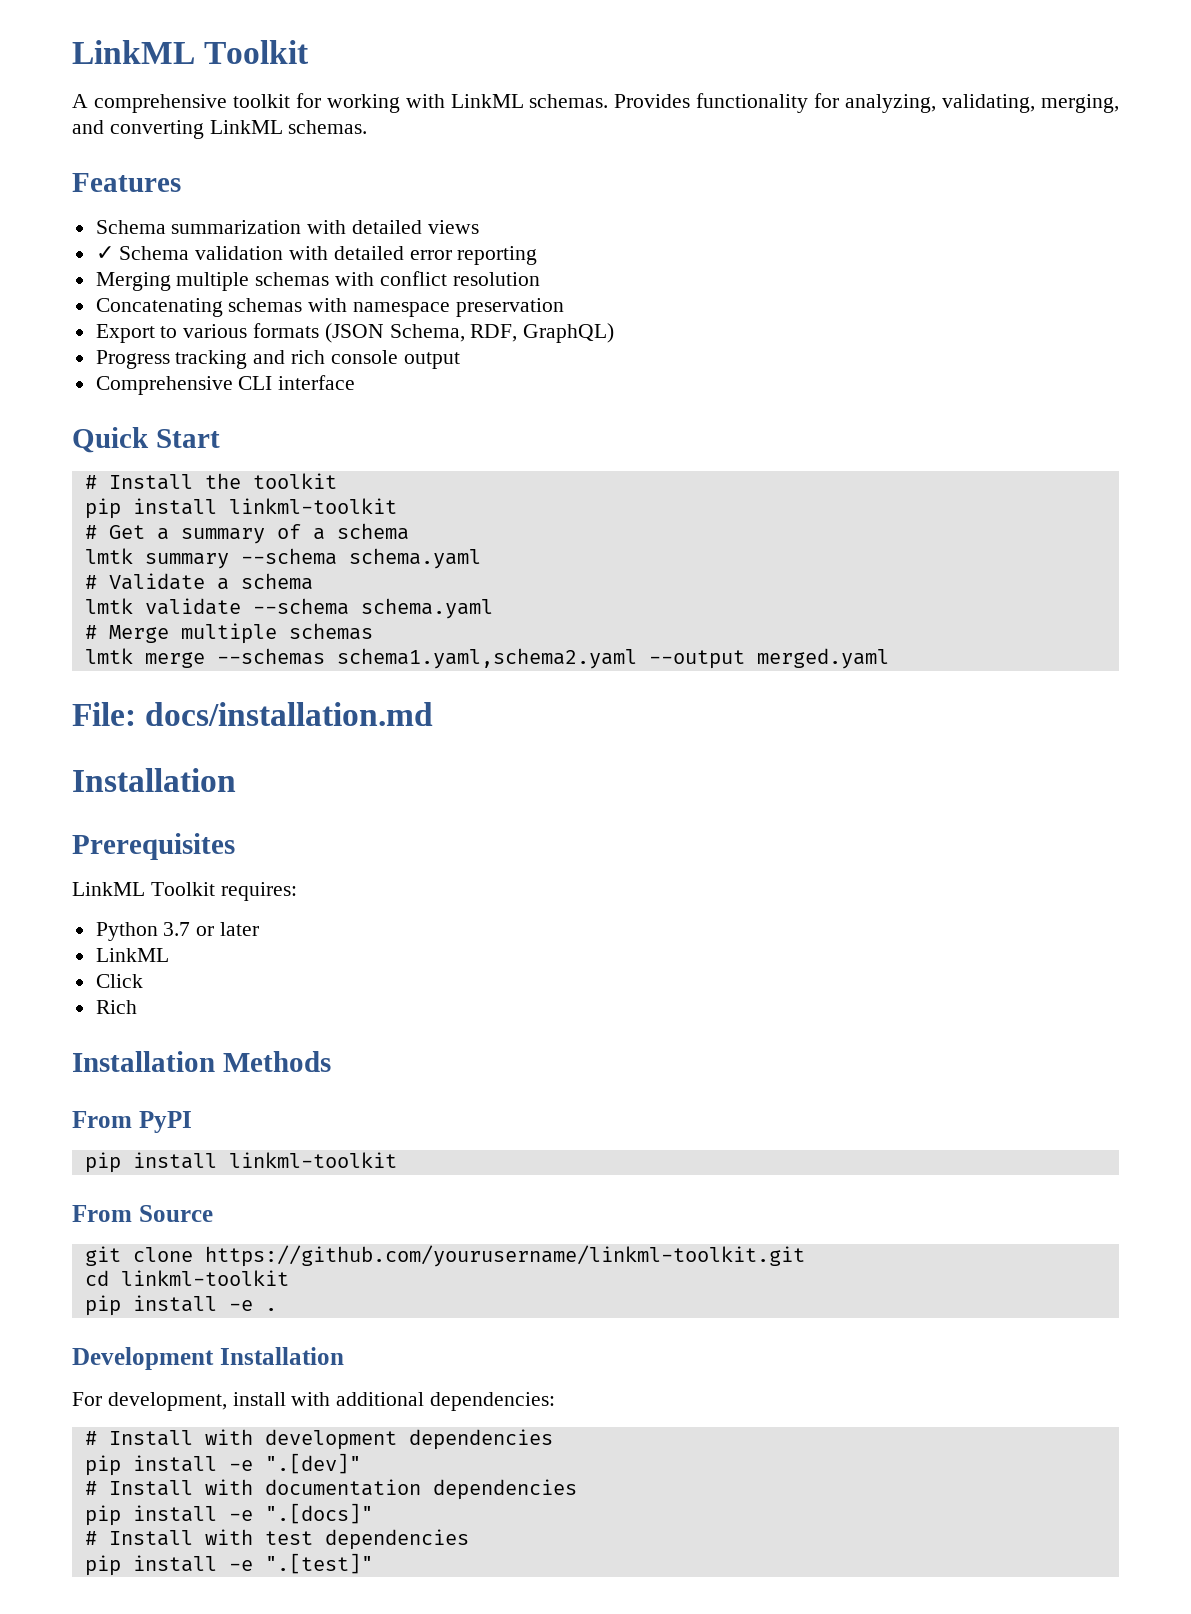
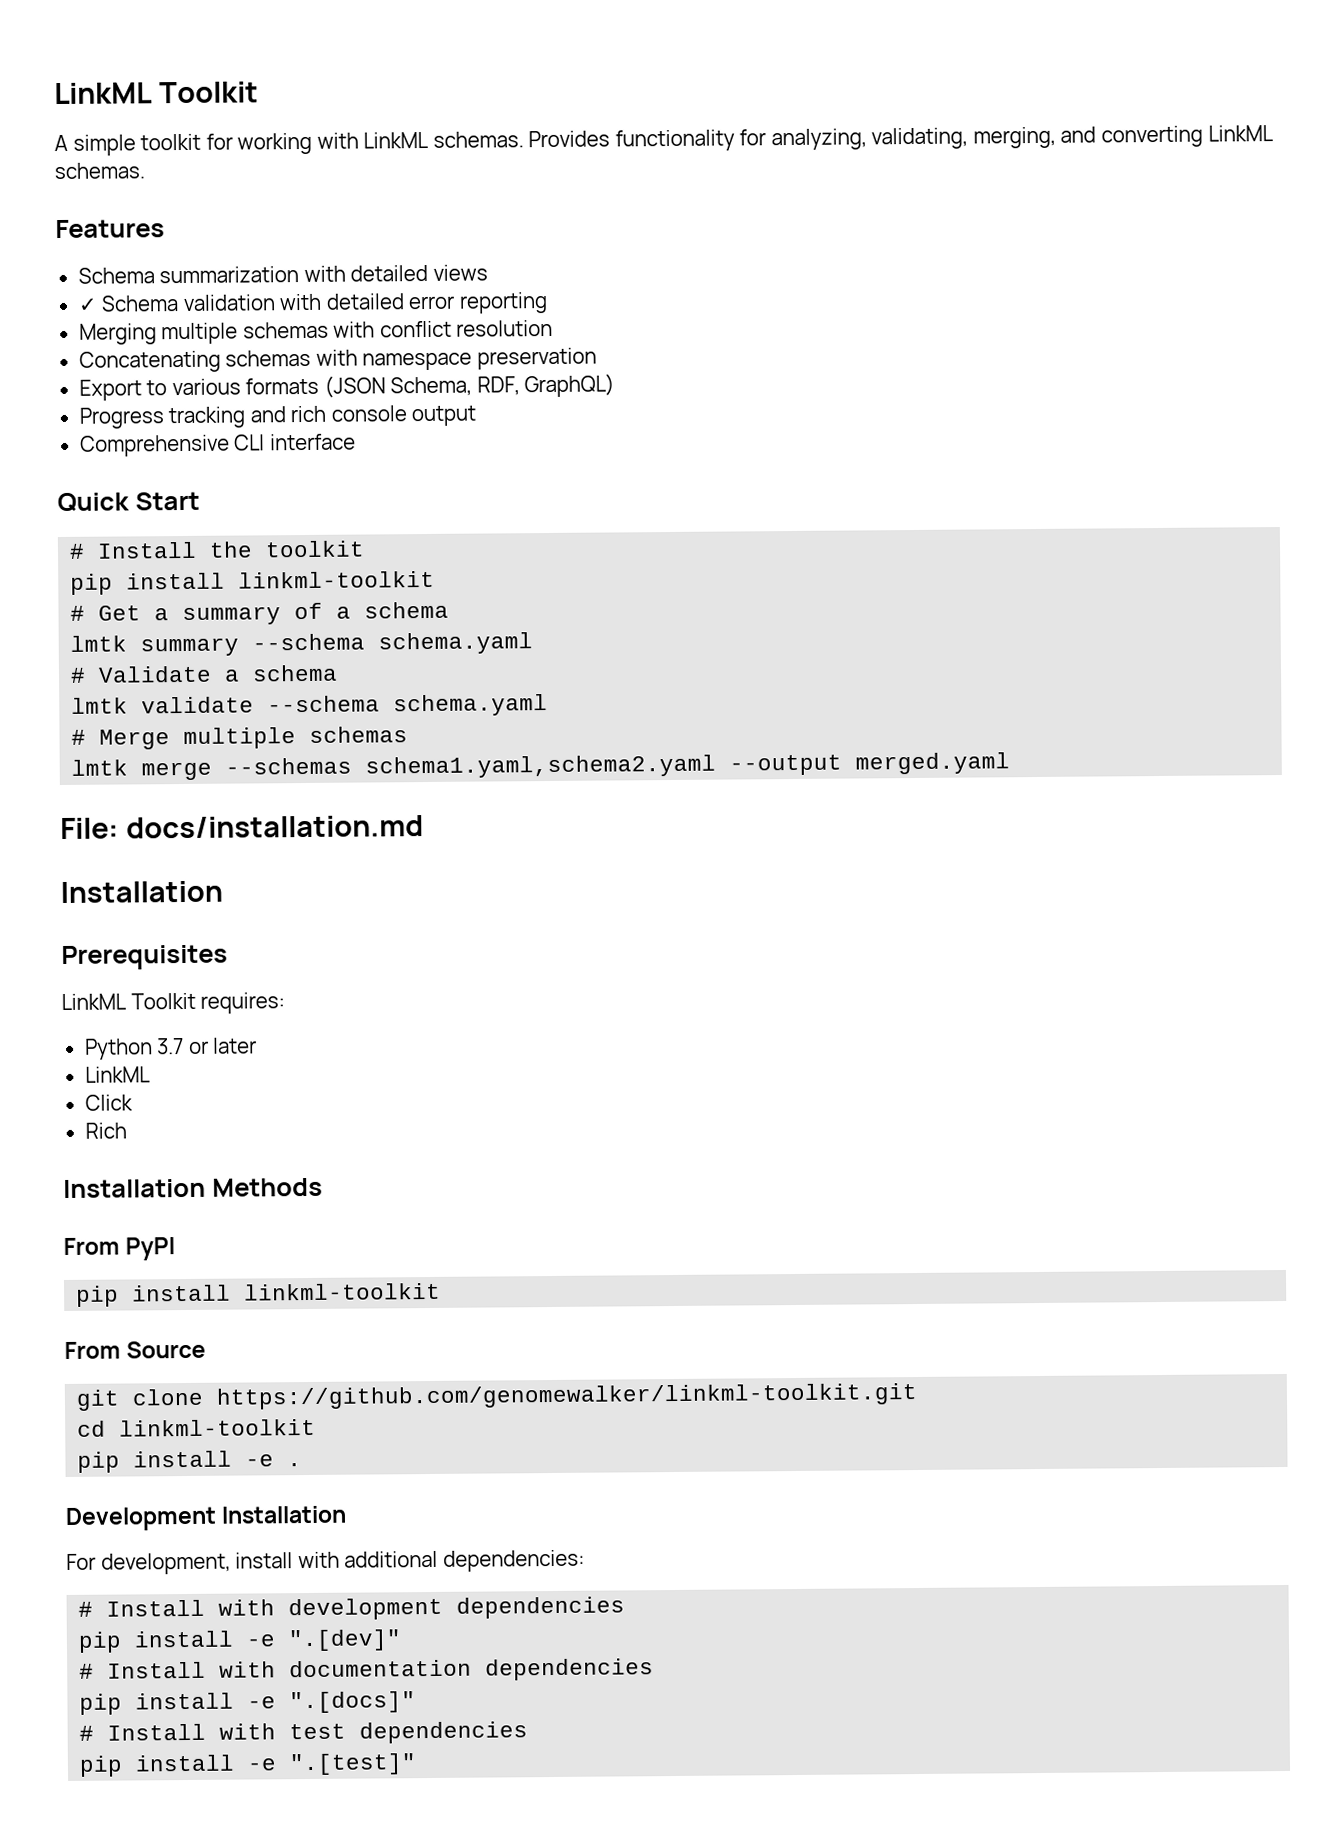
- A comprehensive toolkit for working with LinkML schemas.
+ A simple toolkit for working with LinkML schemas.
- git clone https://github.com/yourusername/linkml-toolkit.git
+ git clone https://github.com/genomewalker/linkml-toolkit.git

